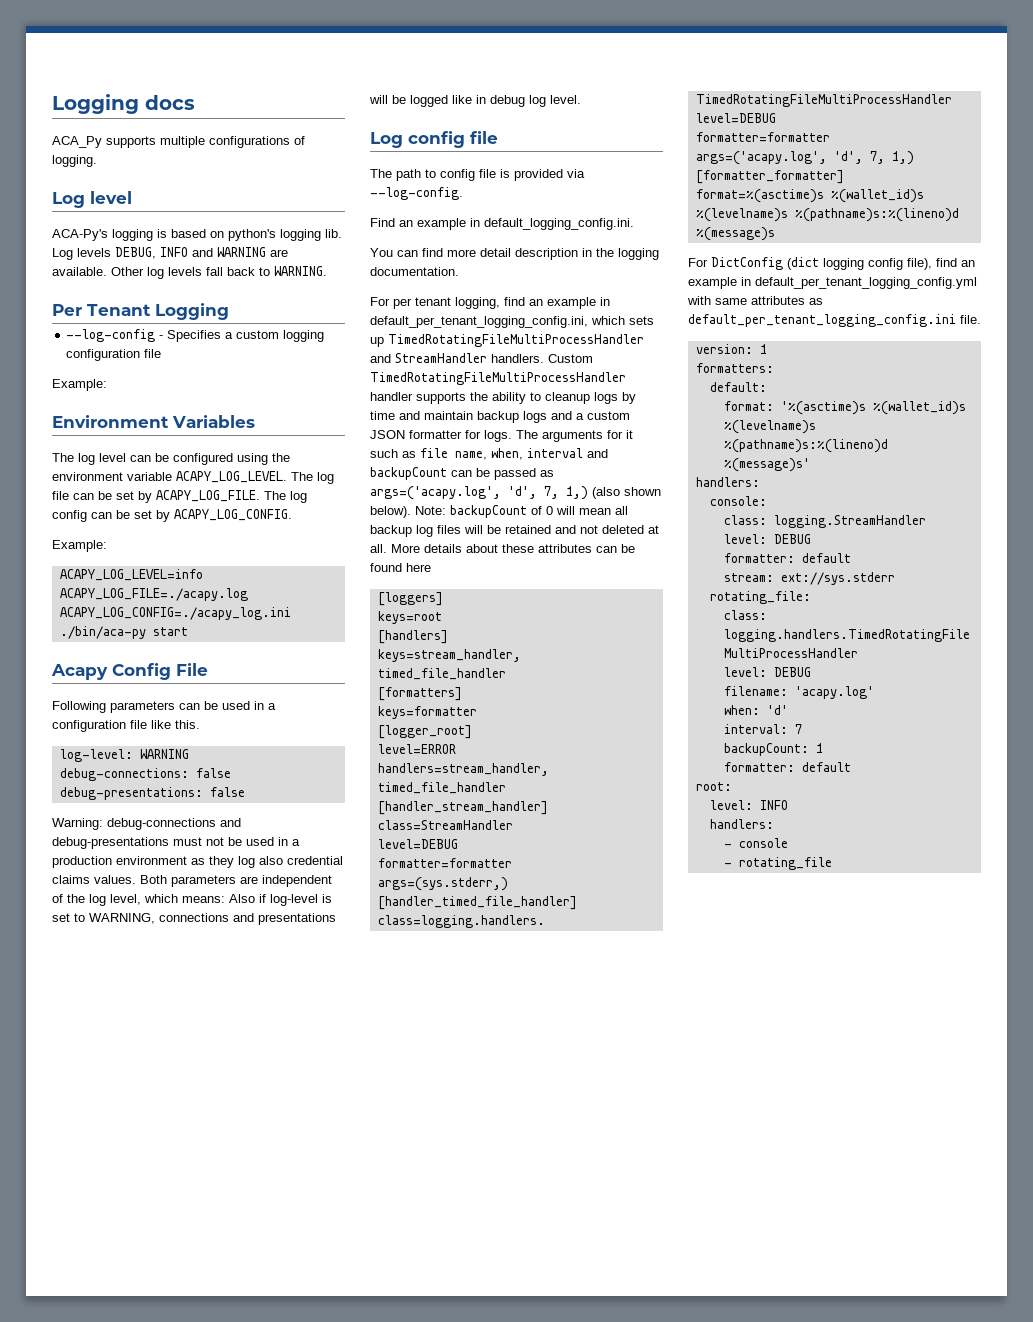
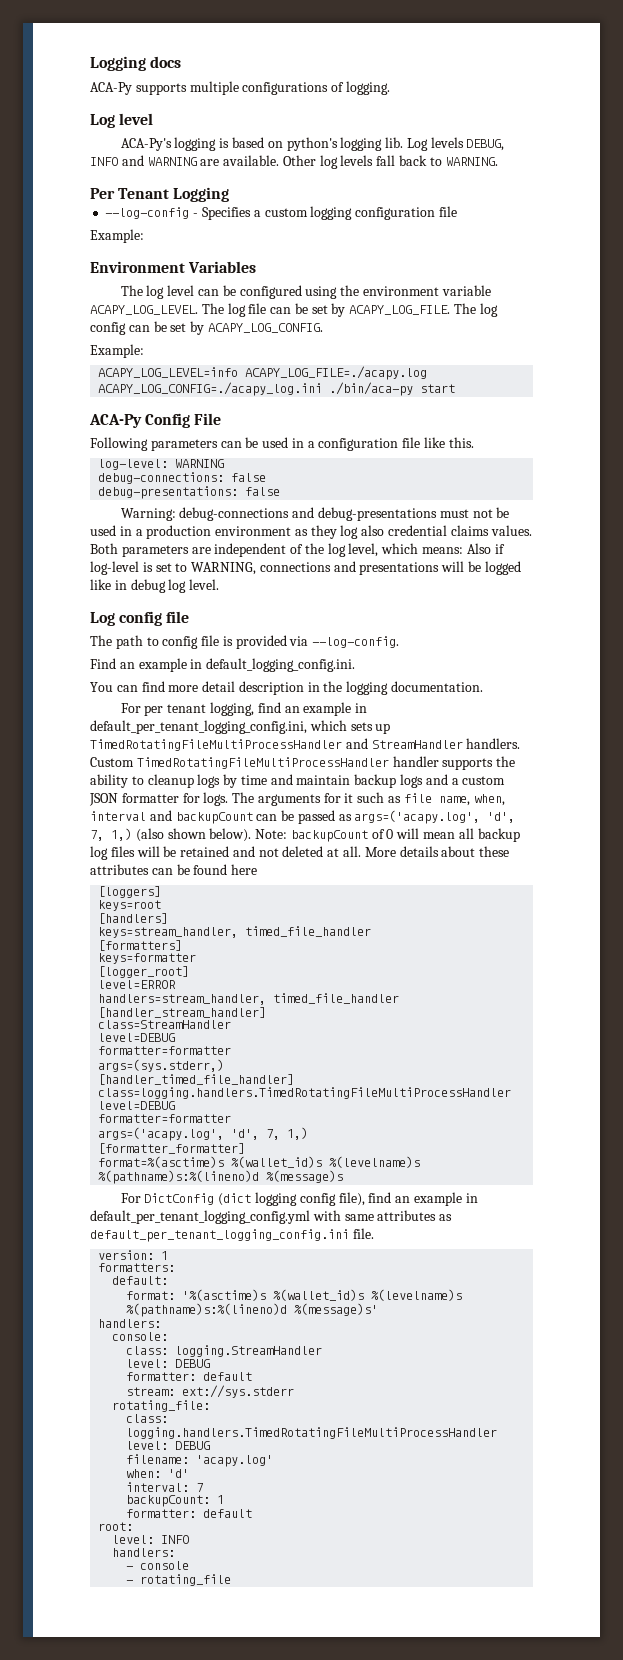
- ACA_Py supports multiple configurations of logging.
+ ACA-Py supports multiple configurations of logging.
- Acapy Config File
+ ACA-Py Config File

